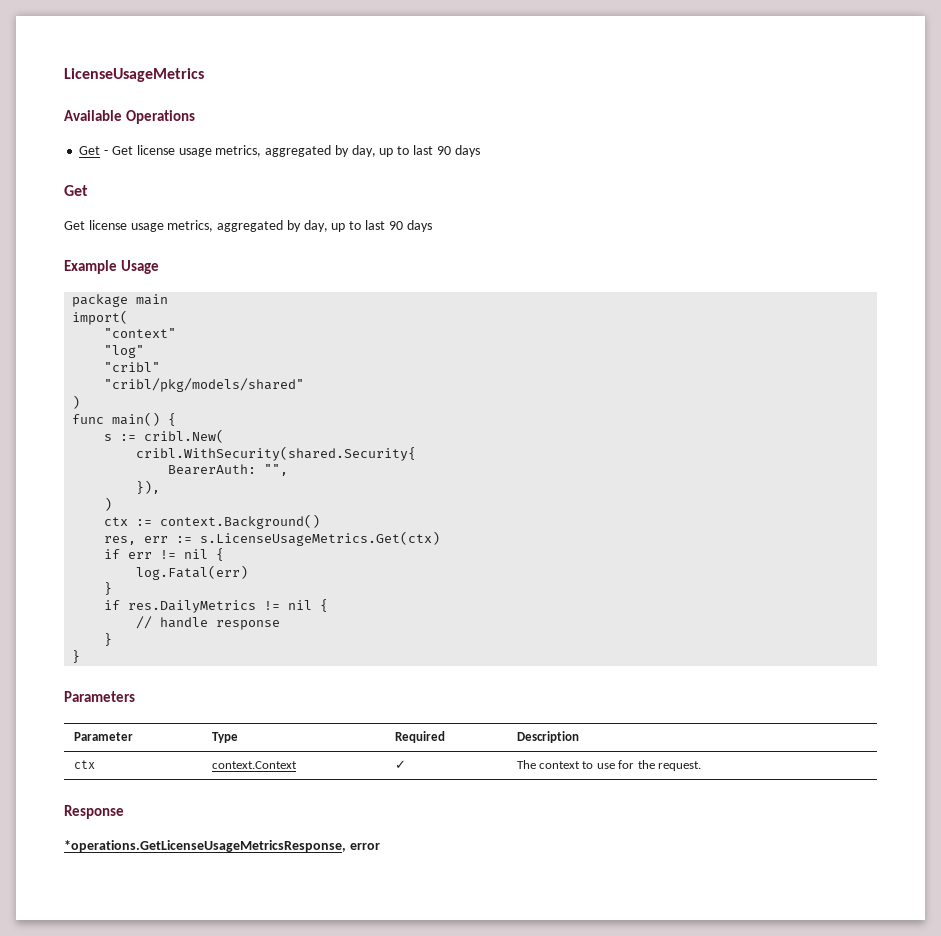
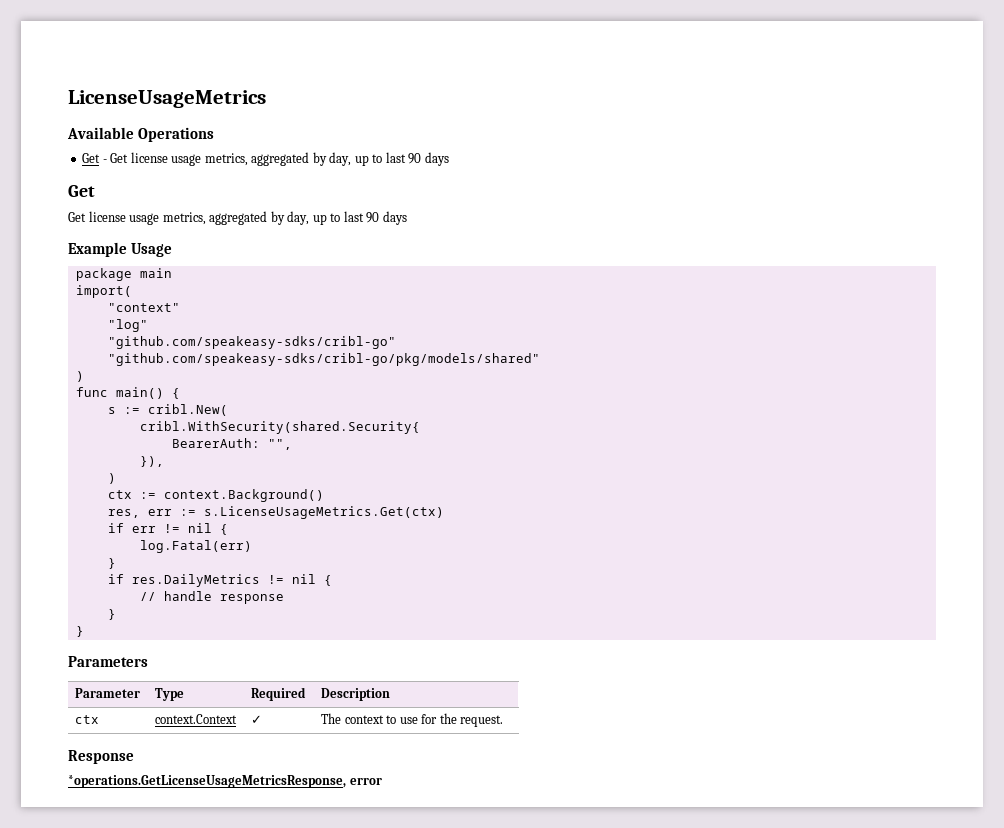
- "cribl"
- "cribl/pkg/models/shared"
+ "github.com/speakeasy-sdks/cribl-go"
+ "github.com/speakeasy-sdks/cribl-go/pkg/models/shared"

